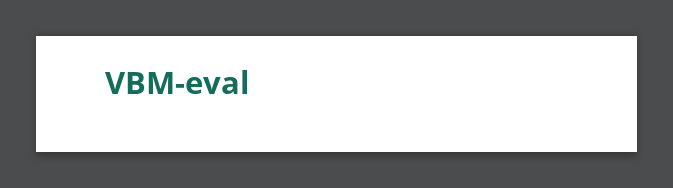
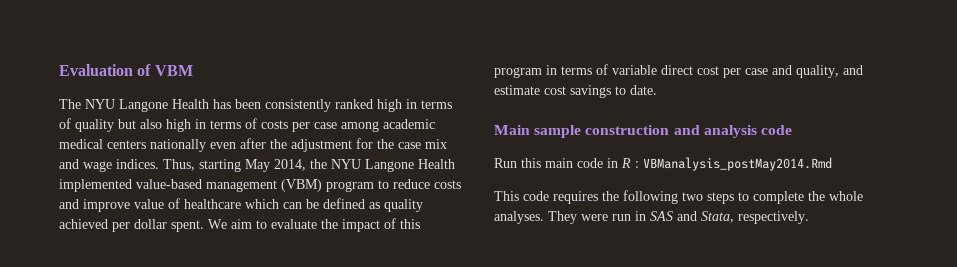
- VBM-eval
+ Evaluation of VBM
+ The NYU Langone Health has been consistently ranked high in terms of quality but also high in terms of costs per case among academic medical centers nationally even after the adjustment for the case mix and wage indices. Thus, starting May 2014, the NYU Langone Health implemented value-based management (VBM) program to reduce costs and improve value of healthcare which can be defined as quality achieved per dollar spent. We aim to evaluate the impact of this program in terms of variable direct cost per case and quality, and estimate cost savings to date.
+ Main sample construction and analysis code
+ Run this main code in R : VBManalysis_postMay2014.Rmd
+ This code requires the following two steps to complete the whole analyses. They were run in SAS and Stata, respectively.

